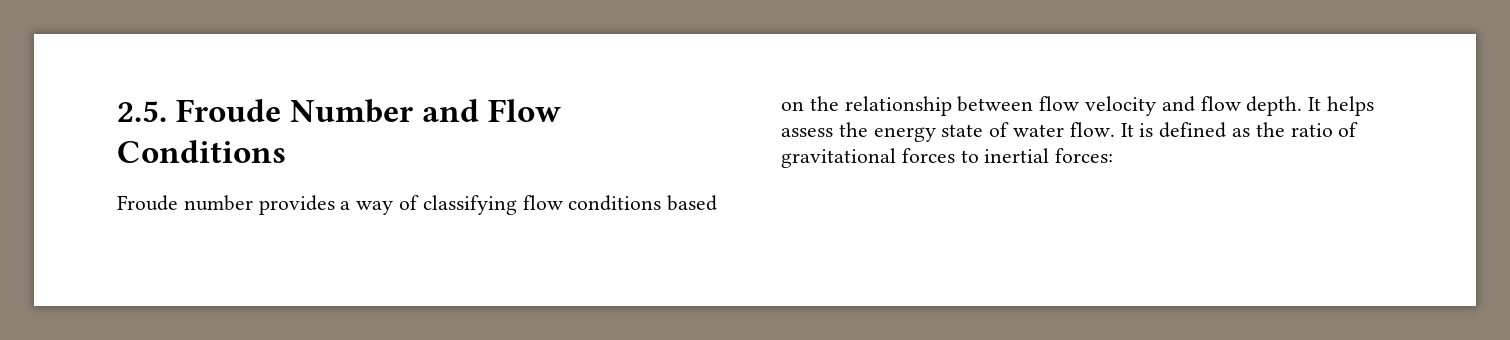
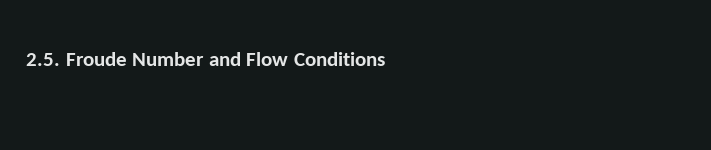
- Froude number provides a way of classifying flow conditions based on the relationship between flow velocity and flow depth. It helps assess the energy state of water flow. It is defined as the ratio of gravitational forces to inertial forces:

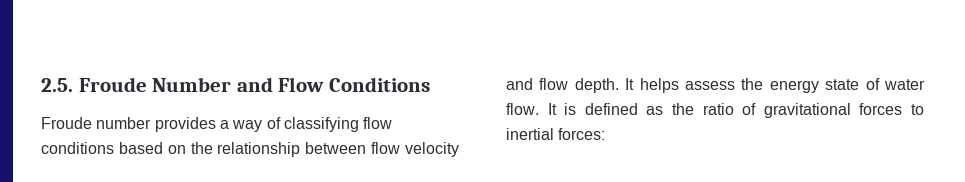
+ Froude number provides a way of classifying flow conditions based on the relationship between flow velocity and flow depth. It helps assess the energy state of water flow. It is defined as the ratio of gravitational forces to inertial forces:

